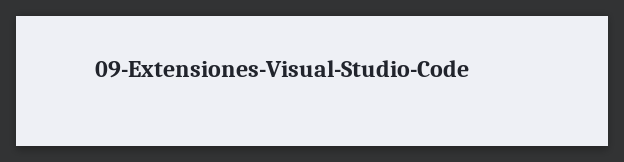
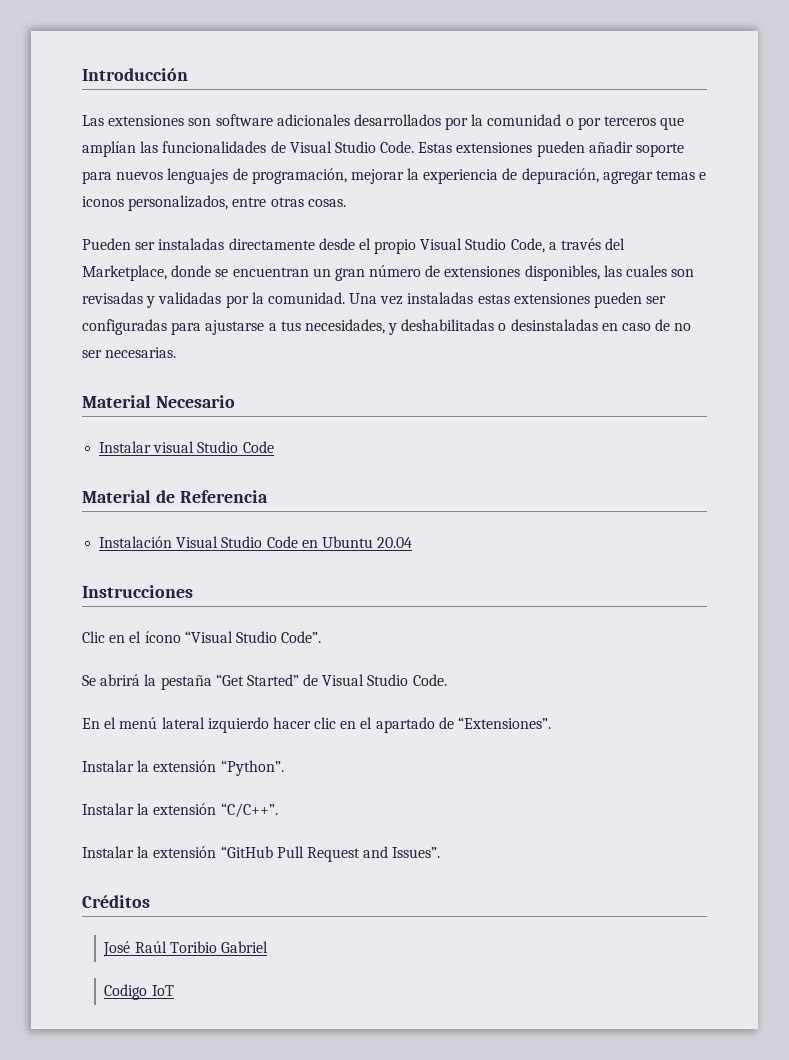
- 09-Extensiones-Visual-Studio-Code
+ Introducción
+ Las extensiones son software adicionales desarrollados por la comunidad o por terceros que amplían las funcionalidades de Visual Studio Code. Estas extensiones pueden añadir soporte para nuevos lenguajes de programación, mejorar la experiencia de depuración, agregar temas e iconos personalizados, entre otras cosas.
+ Pueden ser instaladas directamente desde el propio Visual Studio Code, a través del Marketplace, donde se encuentran un gran número de extensiones disponibles, las cuales son revisadas y validadas por la comunidad. Una vez instaladas estas extensiones pueden ser configuradas para ajustarse a tus necesidades, y deshabilitadas o desinstaladas en caso de no ser necesarias.
+ Material Necesario
+ Instalar visual Studio Code
+ Material de Referencia
+ Instalación Visual Studio Code en Ubuntu 20.04
+ Instrucciones
+ Clic en el ícono “Visual Studio Code”.
+ Se abrirá la pestaña “Get Started” de Visual Studio Code.
+ En el menú lateral izquierdo hacer clic en el apartado de “Extensiones”.
+ Instalar la extensión “Python”.
+ Instalar la extensión “C/C++”.
+ Instalar la extensión “GitHub Pull Request and Issues”.
+ Créditos
+ José Raúl Toribio Gabriel
+ Codigo IoT

